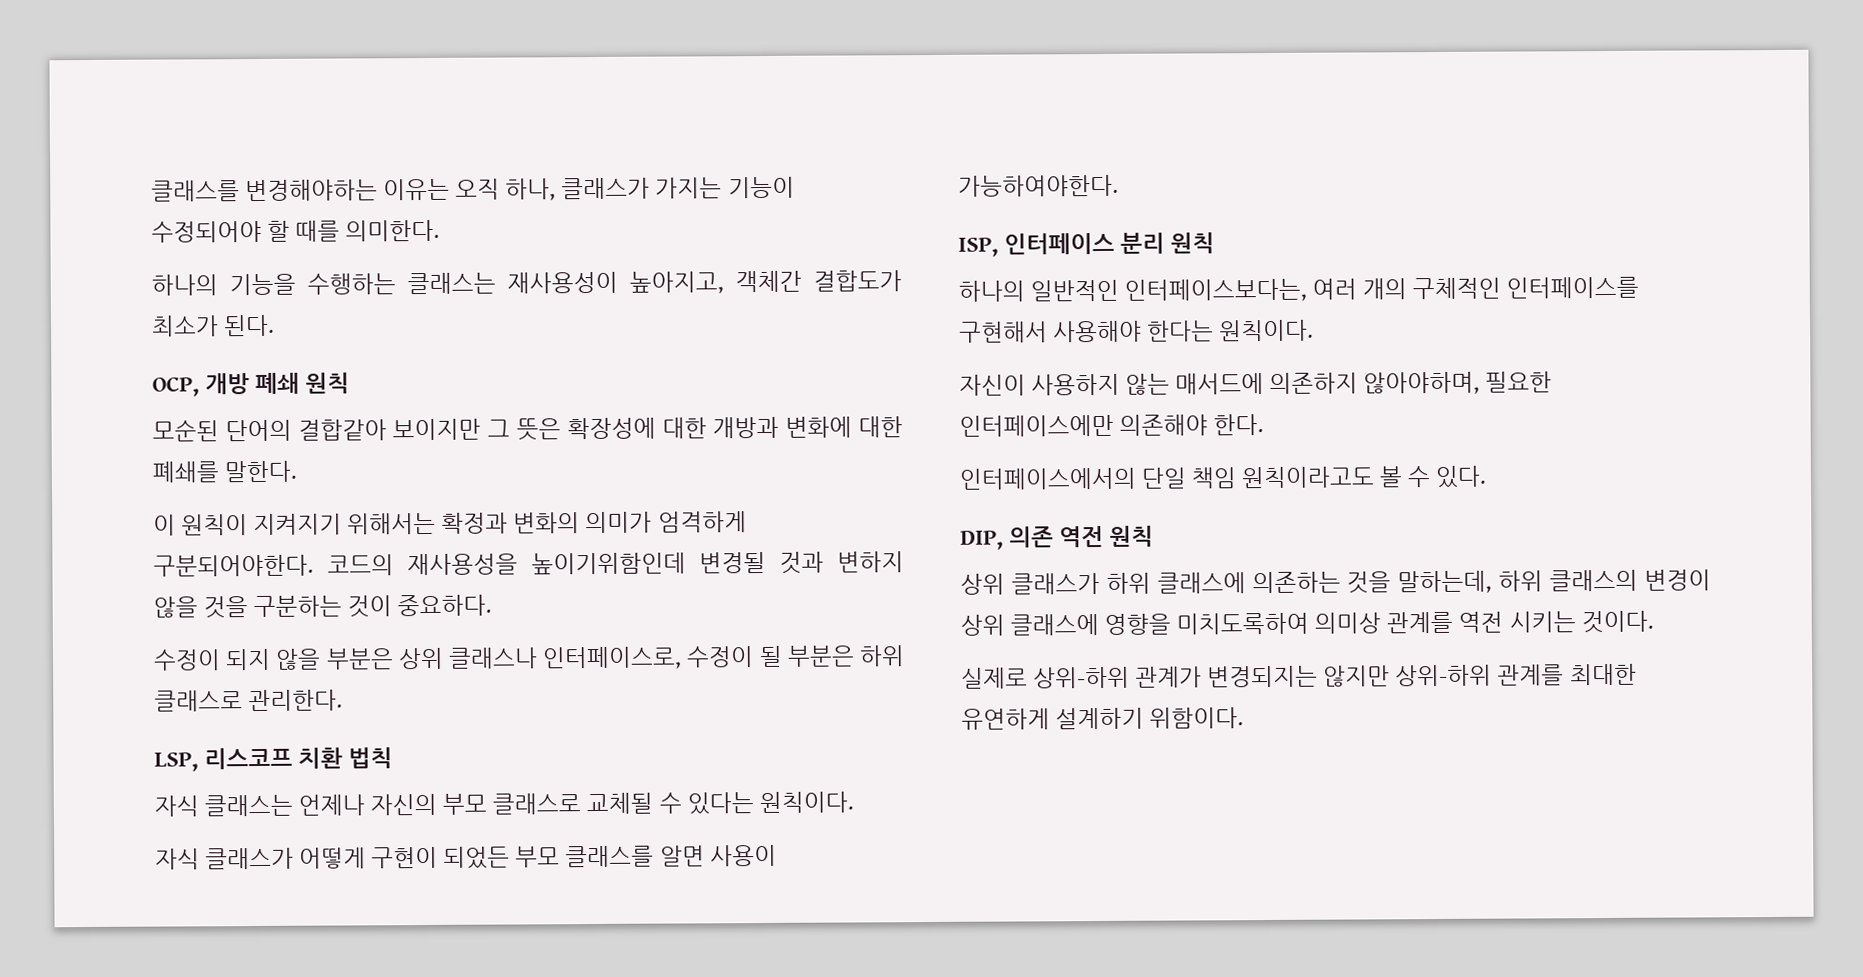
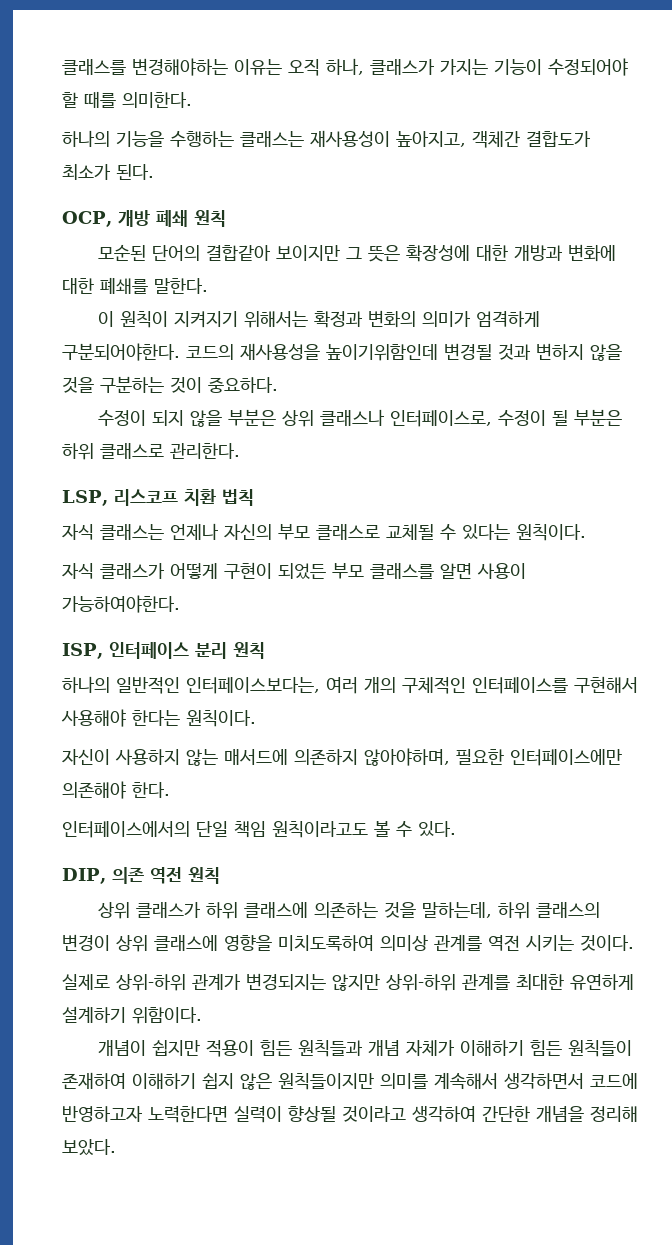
+ 개념이 쉽지만 적용이 힘든 원칙들과 개념 자체가 이해하기 힘든 원칙들이 존재하여 이해하기 쉽지 않은 원칙들이지만 의미를 계속해서 생각하면서 코드에 반영하고자 노력한다면 실력이 향상될 것이라고 생각하여 간단한 개념을 정리해 보았다.

